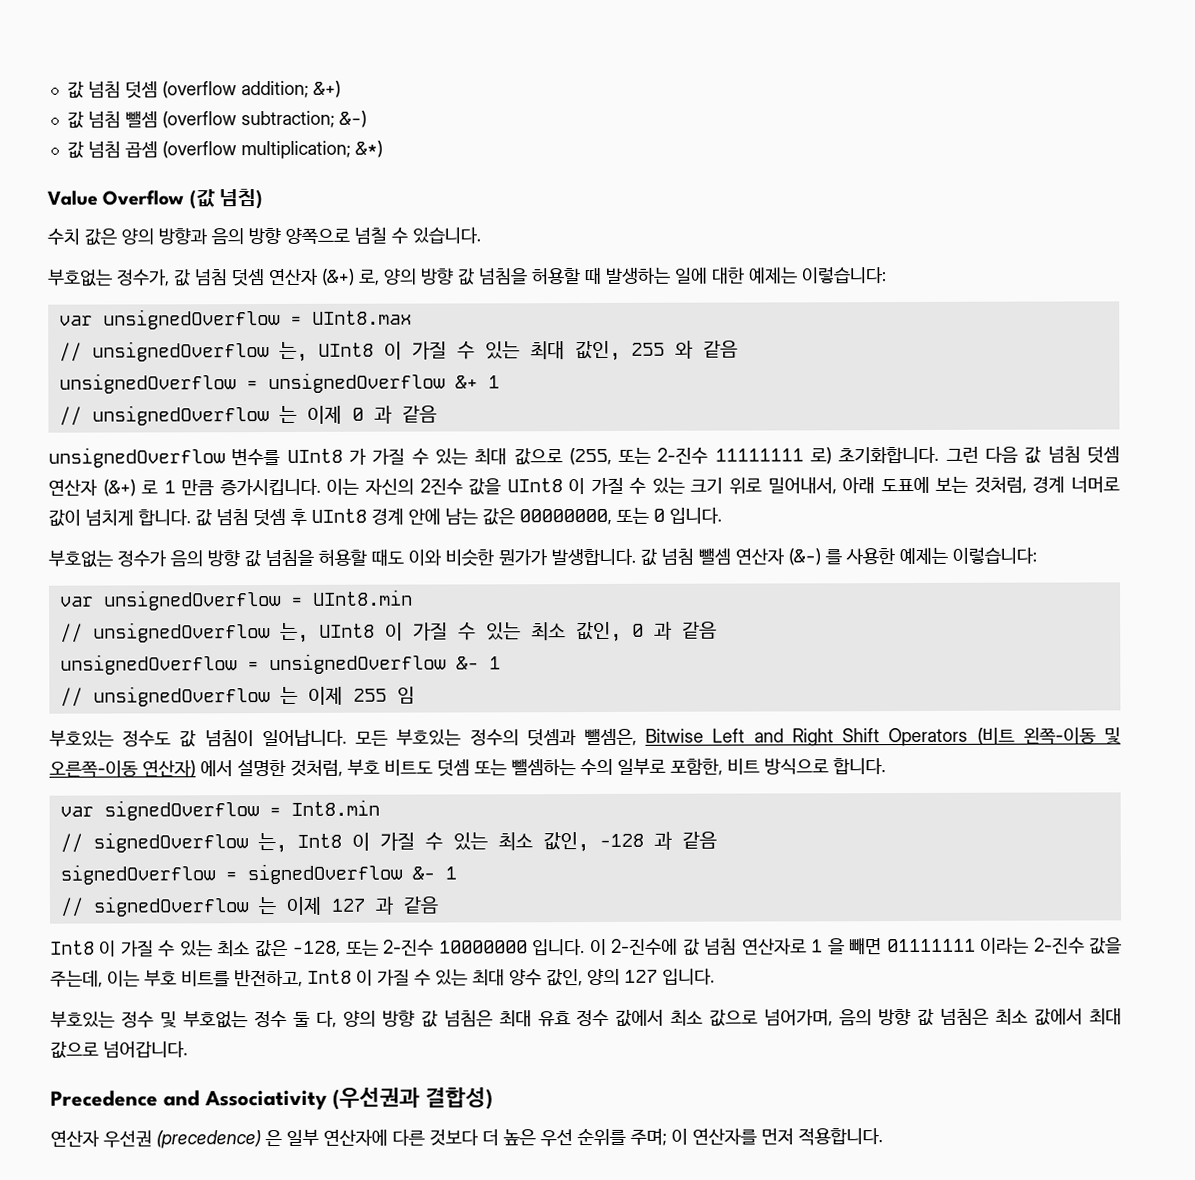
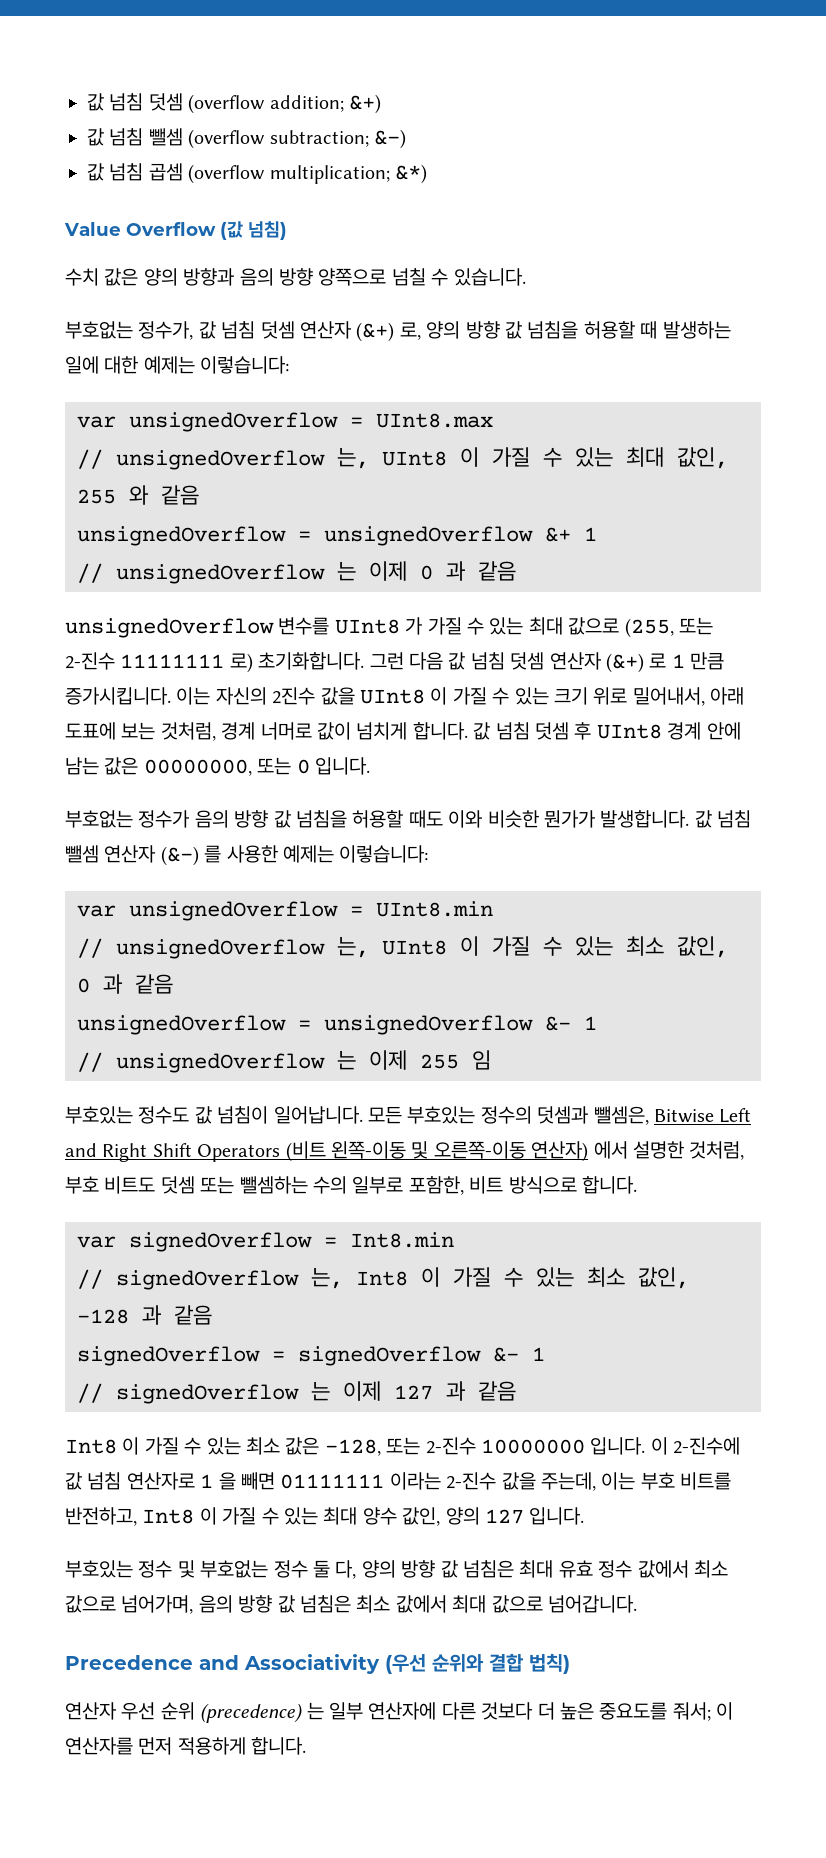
- Precedence and Associativity (우선권과 결합성)
- 연산자 우선권 (precedence) 은 일부 연산자에 다른 것보다 더 높은 우선 순위를 주며; 이 연산자를 먼저 적용합니다.
+ Precedence and Associativity (우선 순위와 결합 법칙)
+ 연산자 우선 순위 (precedence) 는 일부 연산자에 다른 것보다 더 높은 중요도를 줘서; 이 연산자를 먼저 적용하게 합니다.

